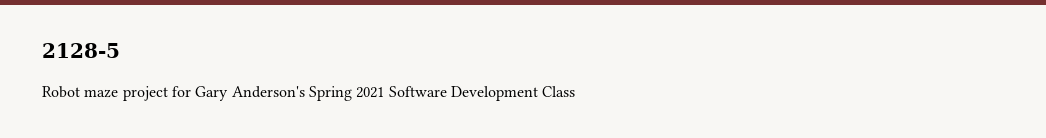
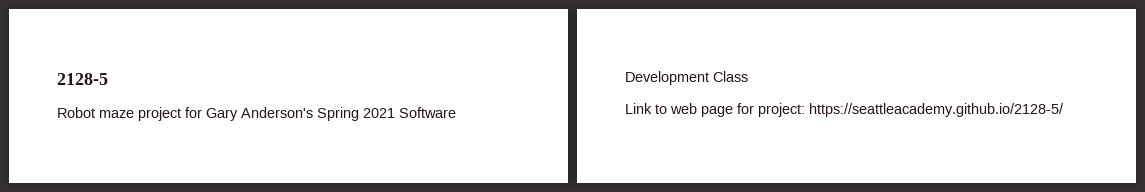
+ Link to web page for project: https://seattleacademy.github.io/2128-5/

